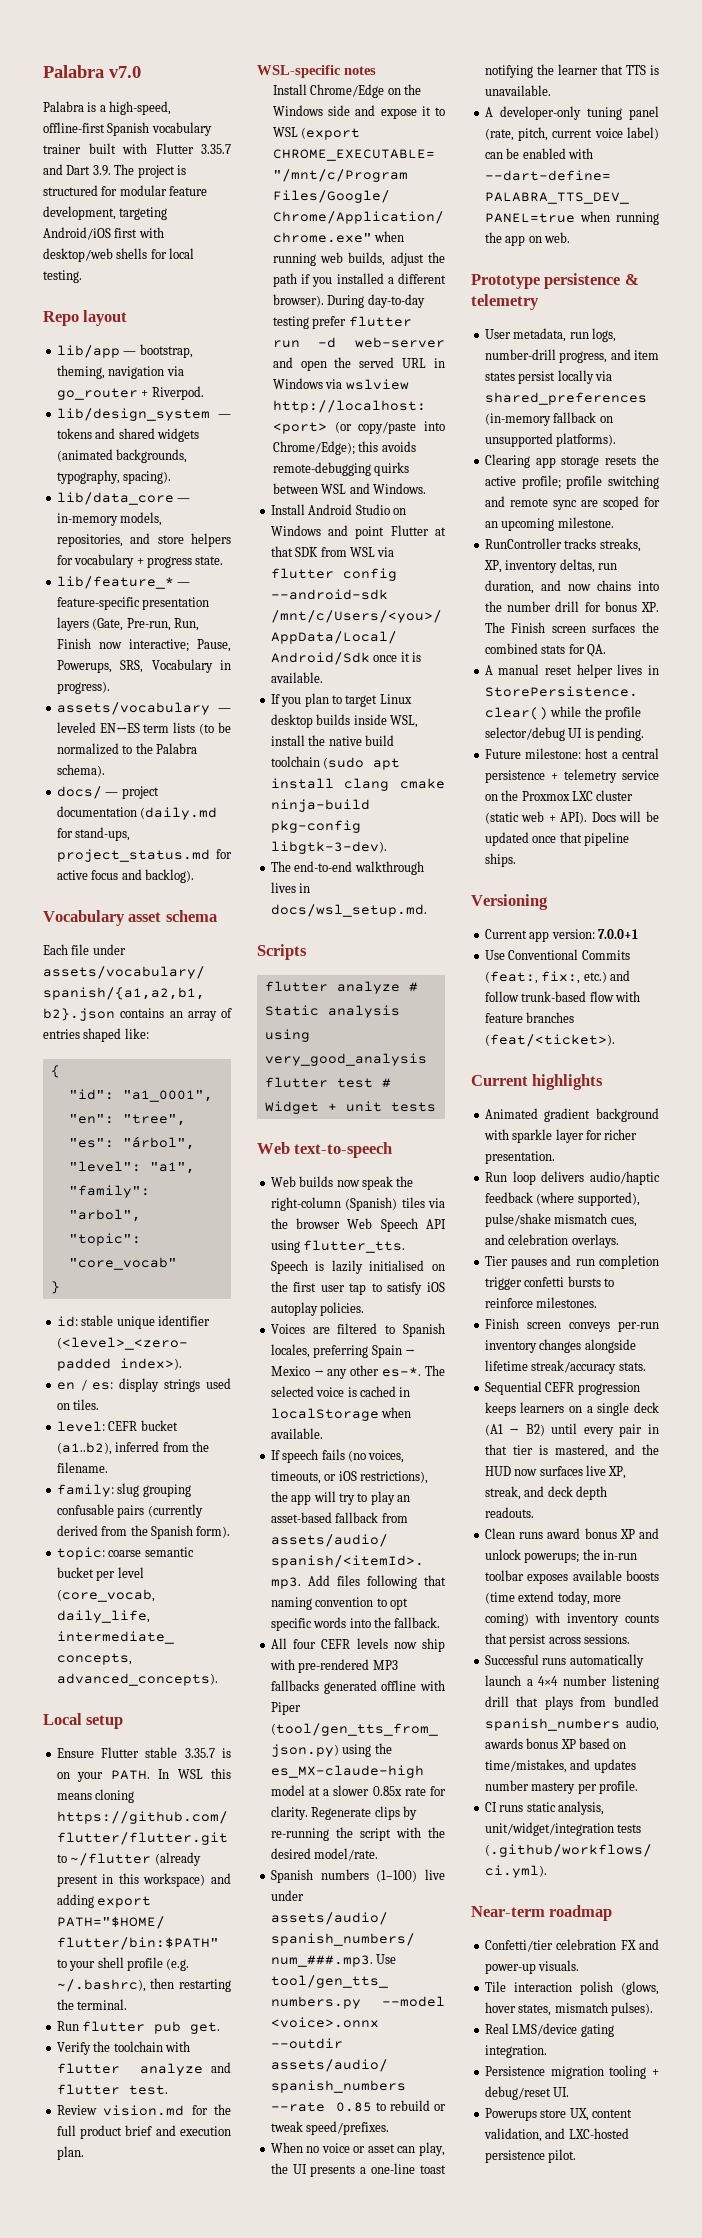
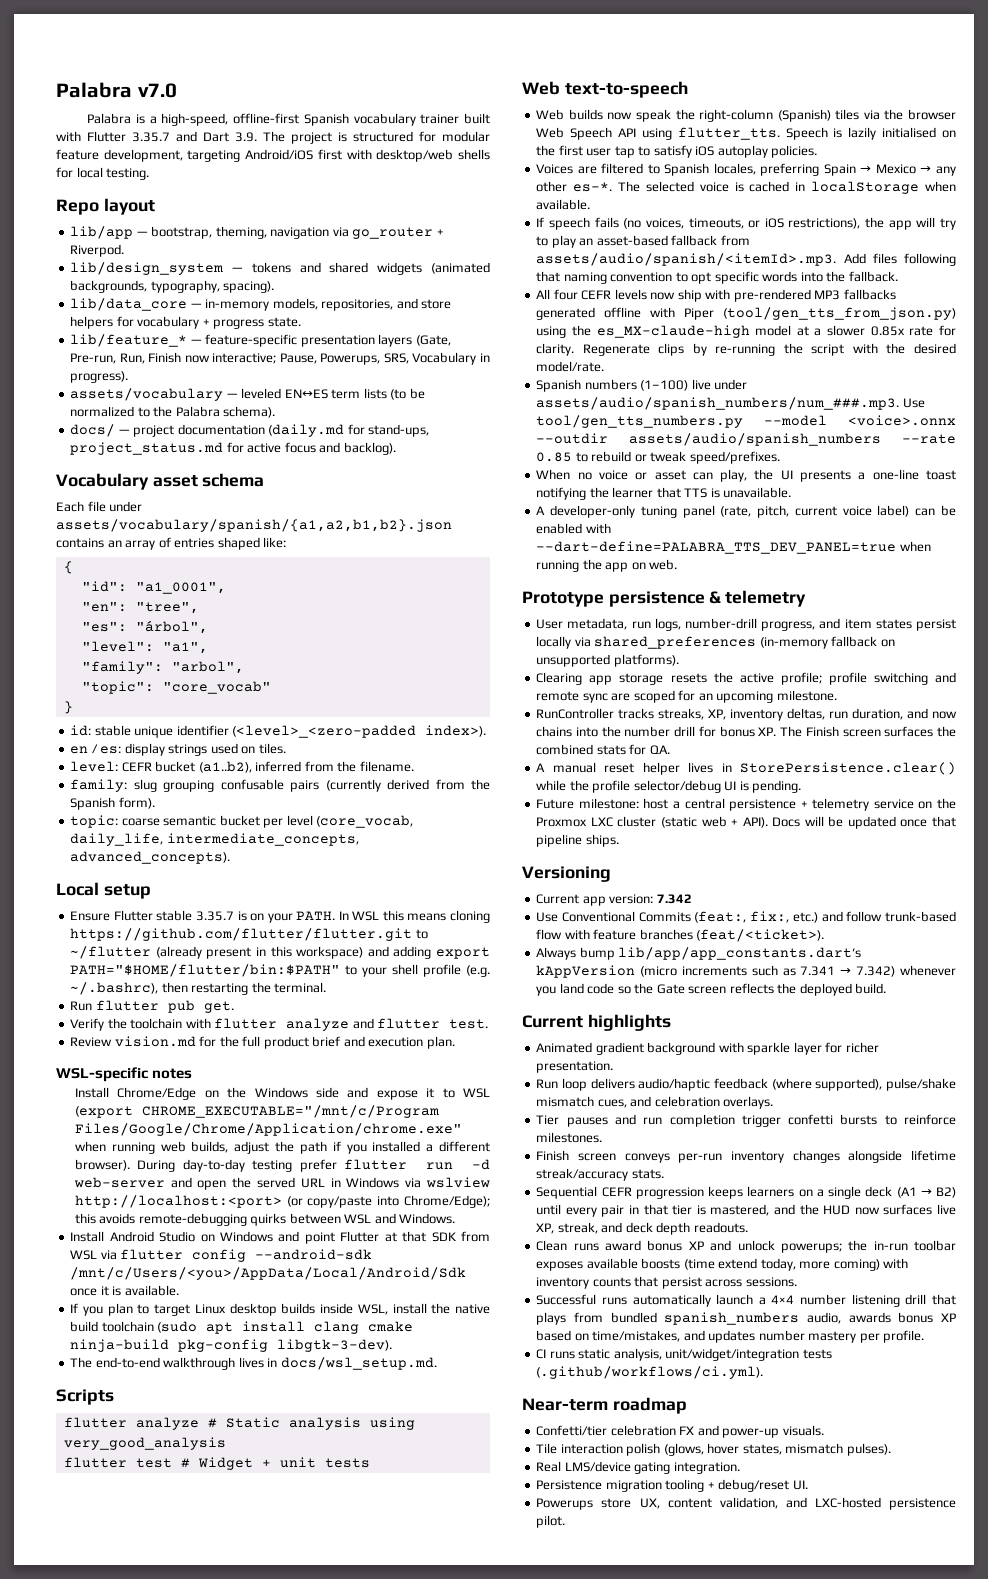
- Current app version: 7.0.0+1
+ Current app version: 7.342
+ Always bump lib/app/app_constants.dart’s kAppVersion (micro increments such as 7.341 → 7.342) whenever you land code so the Gate screen reflects the deployed build.

